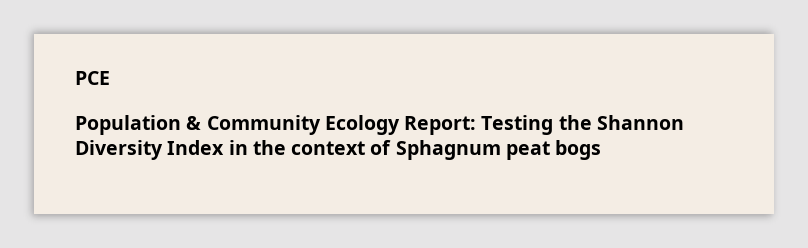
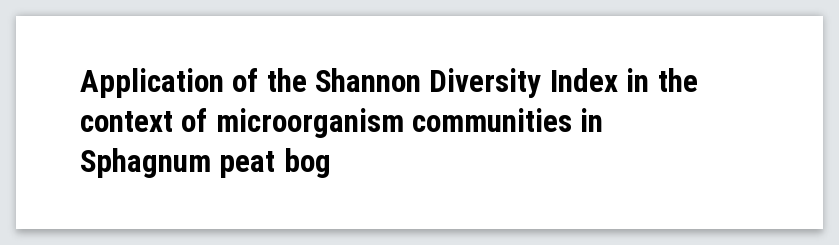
- PCE
- Population & Community Ecology Report: Testing the Shannon Diversity Index in the context of Sphagnum peat bogs
+ Application of the Shannon Diversity Index in the context of microorganism communities in Sphagnum peat bog

